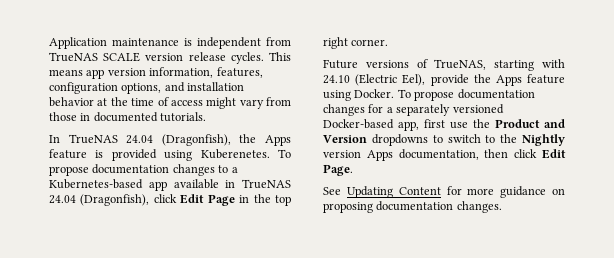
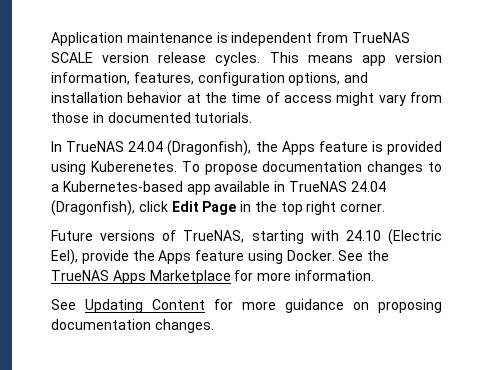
- To propose documentation changes for a separately versioned Docker-based app, first use the Product and Version dropdowns to switch to the Nightly version Apps documentation, then click Edit Page.
+ See the TrueNAS Apps Marketplace for more information.

